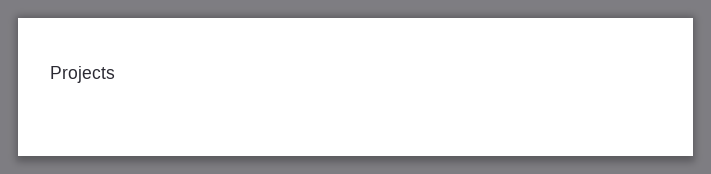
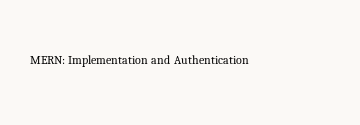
- Projects
+ MERN: Implementation and Authentication

